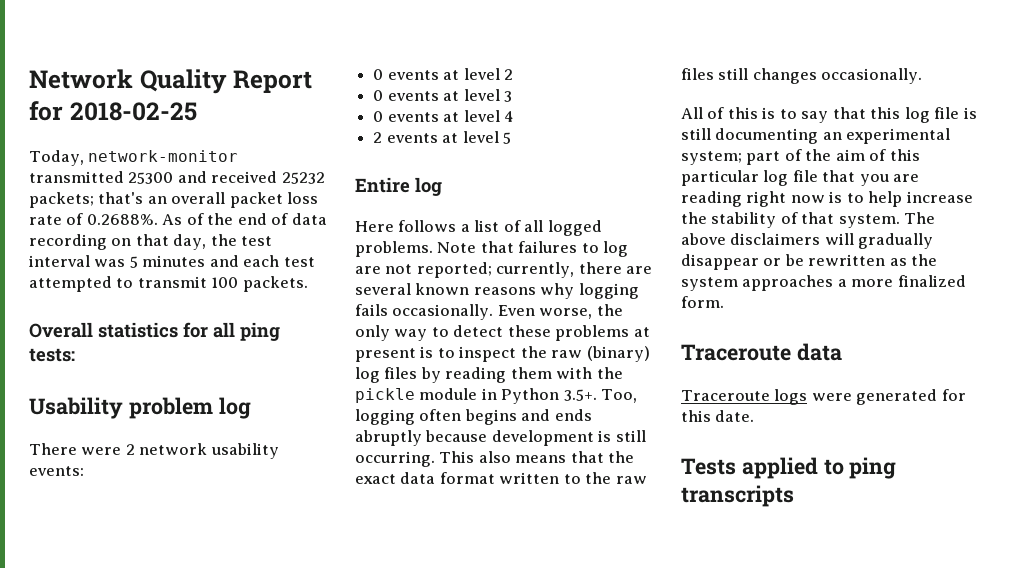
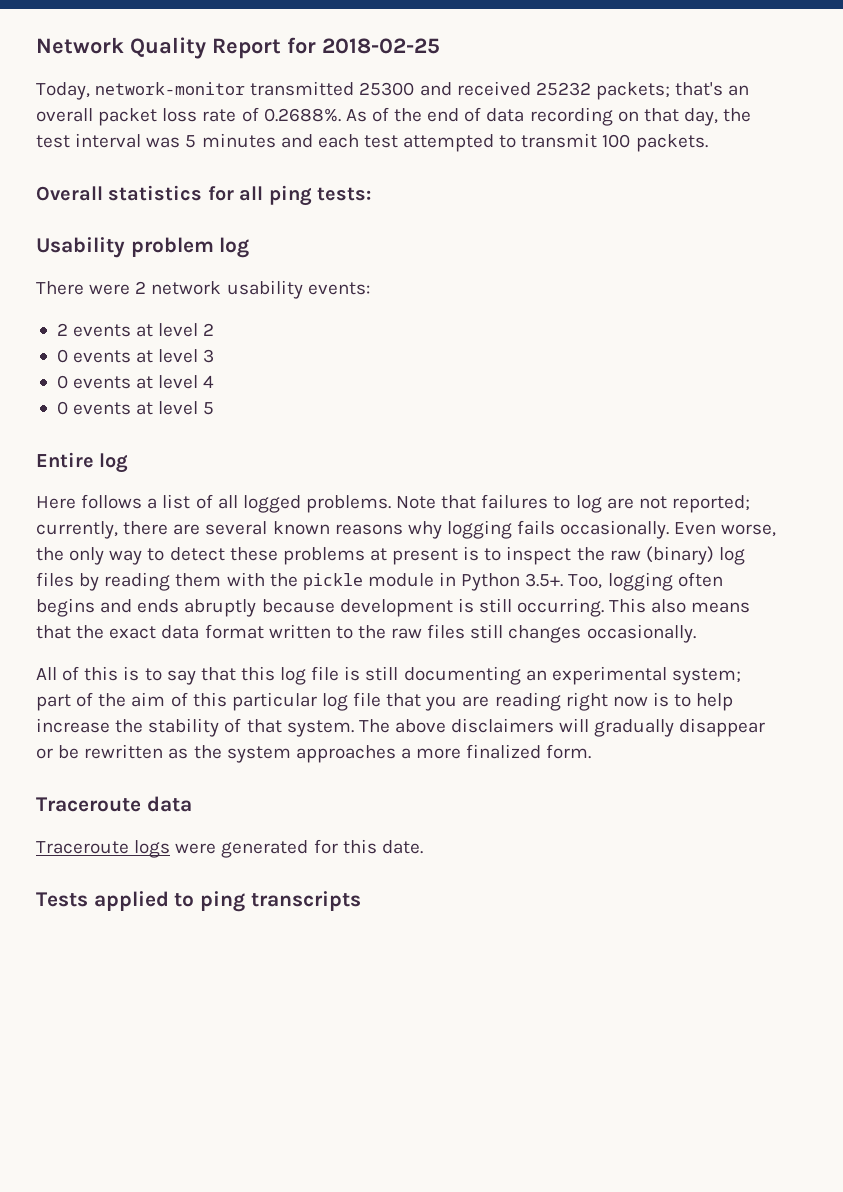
- 0 events at level 2
+ 2 events at level 2
- 2 events at level 5
+ 0 events at level 5

